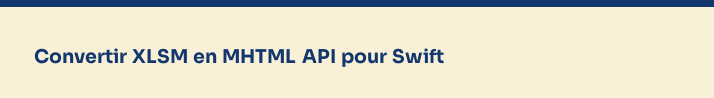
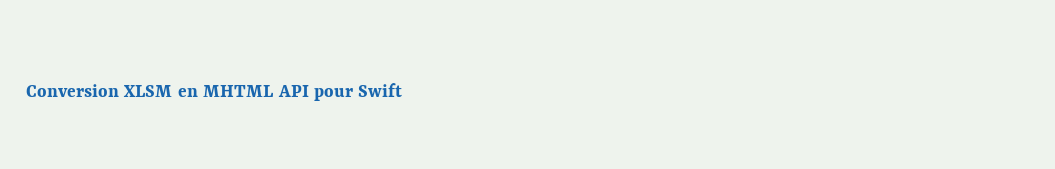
- Convertir XLSM en MHTML API pour Swift
+ Conversion XLSM en MHTML API pour Swift

